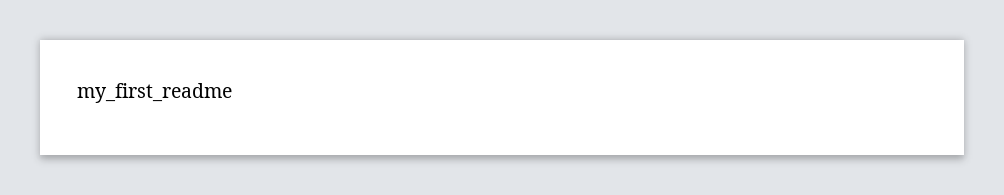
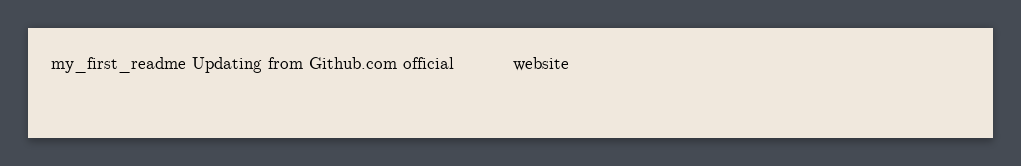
- my_first_readme
+ my_first_readme Updating from Github.com official website

